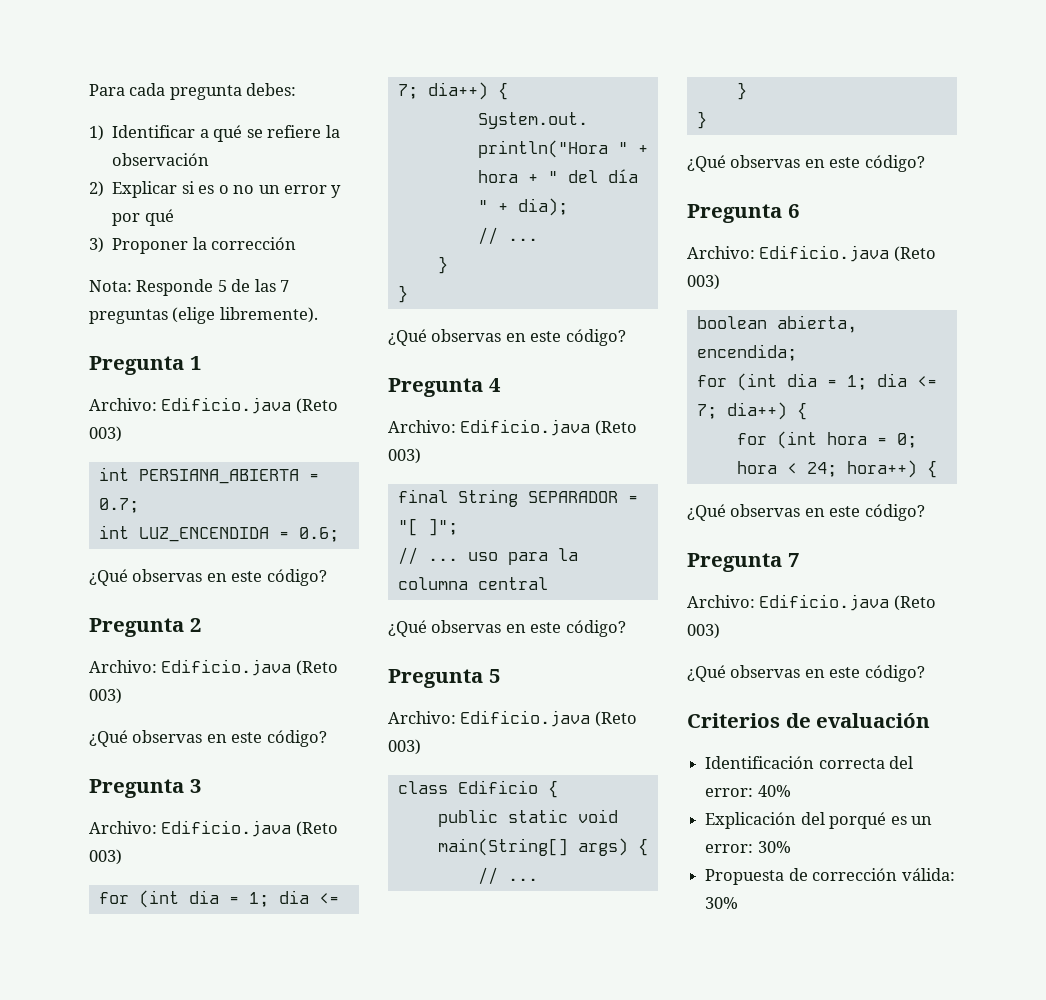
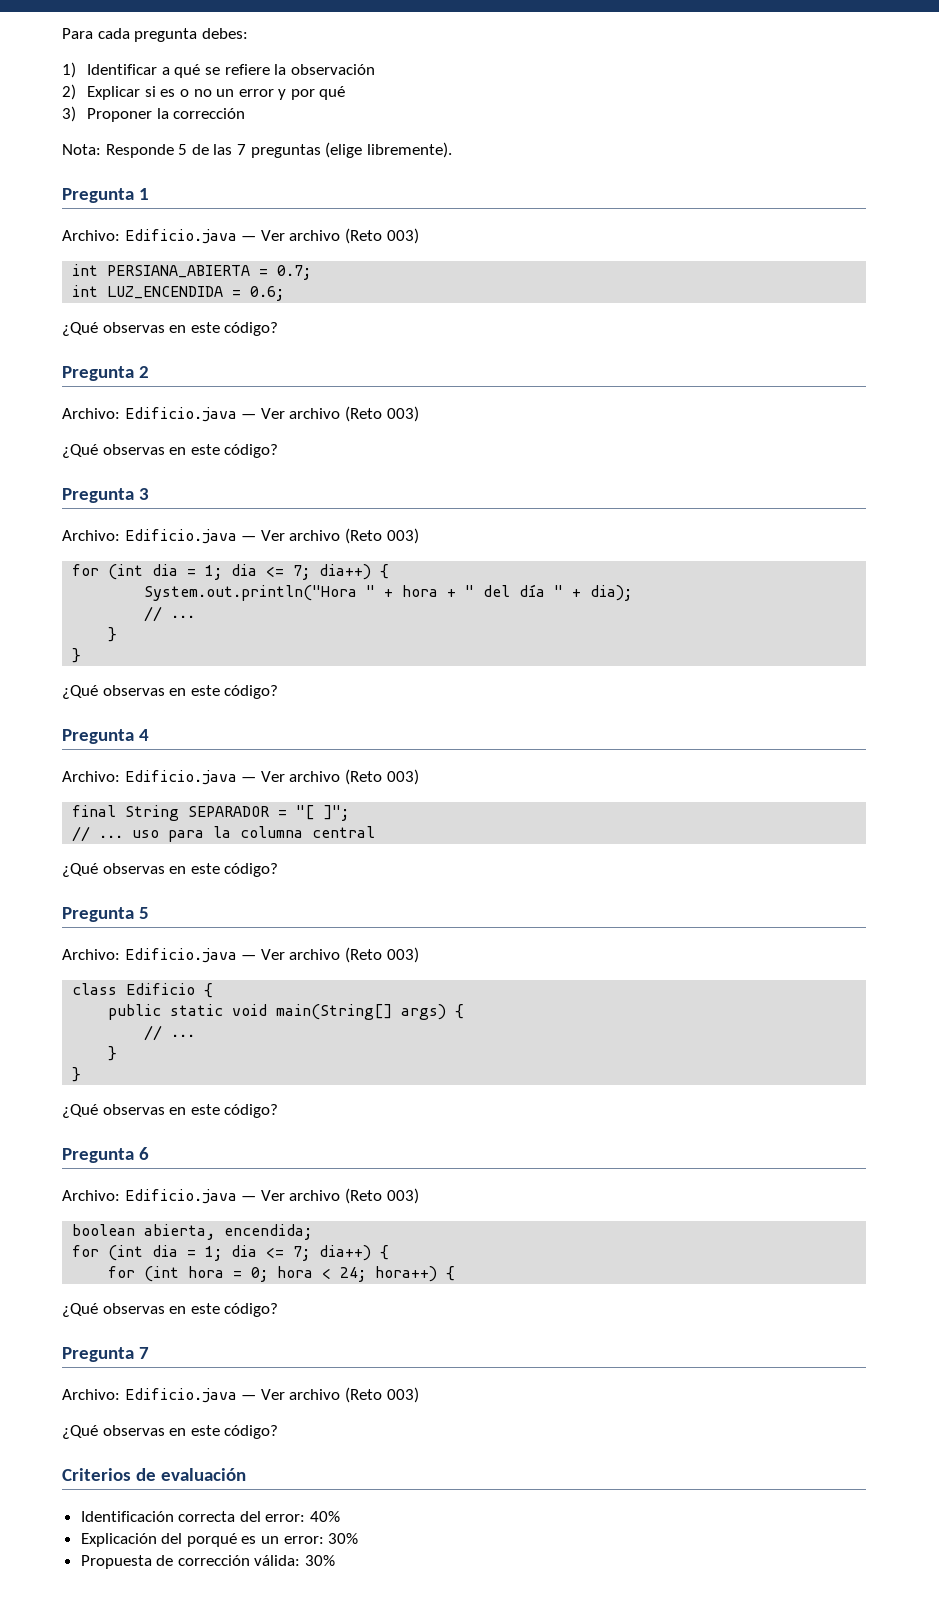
  Pregunta 1
- Archivo: Edificio.java (Reto 003)
+ Archivo: Edificio.java — Ver archivo (Reto 003)
  Pregunta 2
- Archivo: Edificio.java (Reto 003)
+ Archivo: Edificio.java — Ver archivo (Reto 003)
  Pregunta 3
- Archivo: Edificio.java (Reto 003)
+ Archivo: Edificio.java — Ver archivo (Reto 003)
  Pregunta 4
- Archivo: Edificio.java (Reto 003)
+ Archivo: Edificio.java — Ver archivo (Reto 003)
  Pregunta 5
- Archivo: Edificio.java (Reto 003)
+ Archivo: Edificio.java — Ver archivo (Reto 003)
  Pregunta 6
- Archivo: Edificio.java (Reto 003)
+ Archivo: Edificio.java — Ver archivo (Reto 003)
  Pregunta 7
- Archivo: Edificio.java (Reto 003)
+ Archivo: Edificio.java — Ver archivo (Reto 003)

